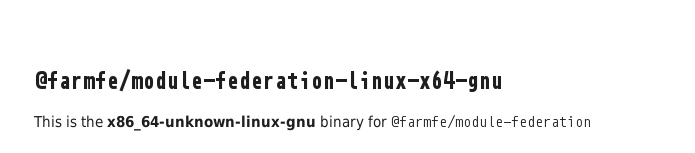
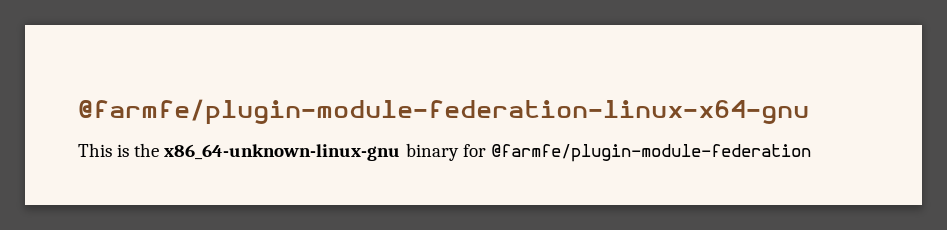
- @farmfe/module-federation-linux-x64-gnu
+ @farmfe/plugin-module-federation-linux-x64-gnu
- This is the x86_64-unknown-linux-gnu binary for @farmfe/module-federation
+ This is the x86_64-unknown-linux-gnu binary for @farmfe/plugin-module-federation

